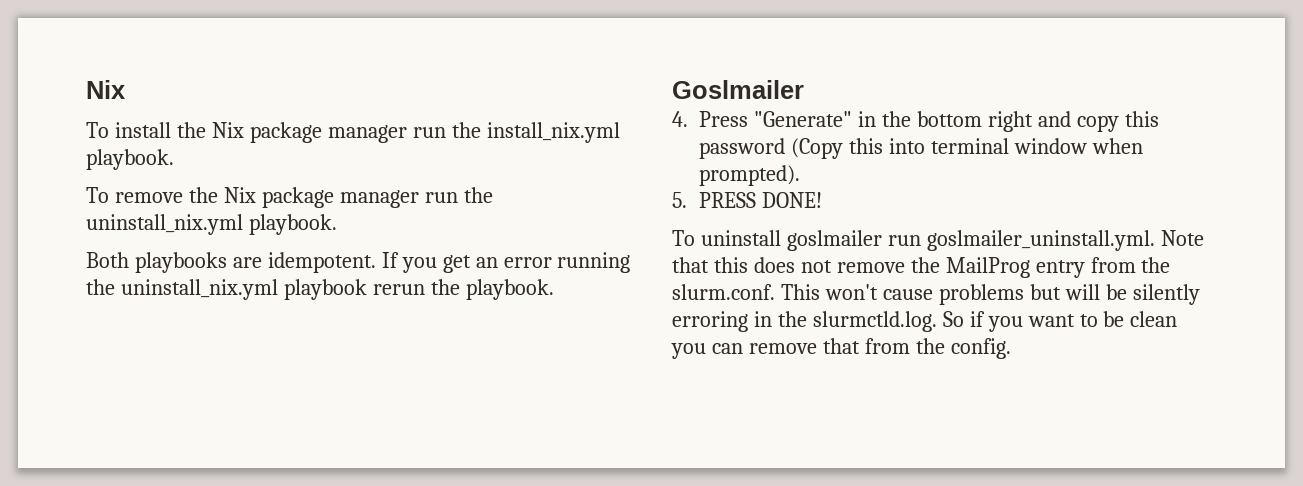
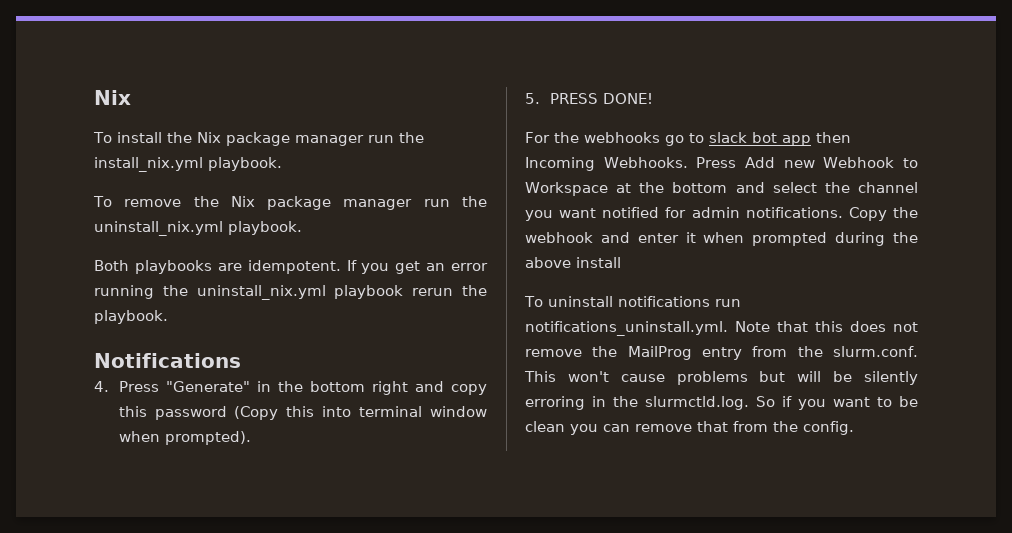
- Goslmailer
+ Notifications
+ For the webhooks go to slack bot app then Incoming Webhooks. Press Add new Webhook to Workspace at the bottom and select the channel you want notified for admin notifications. Copy the webhook and enter it when prompted during the above install
- To uninstall goslmailer run goslmailer_uninstall.yml. Note that this does not remove the MailProg entry from the slurm.conf. This won't cause problems but will be silently erroring in the slurmctld.log. So if you want to be clean you can remove that from the config.
+ To uninstall notifications run notifications_uninstall.yml. Note that this does not remove the MailProg entry from the slurm.conf. This won't cause problems but will be silently erroring in the slurmctld.log. So if you want to be clean you can remove that from the config.

